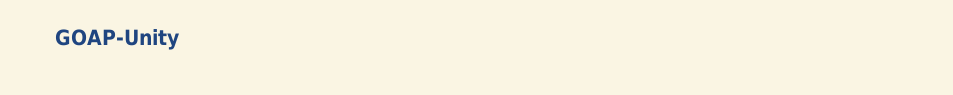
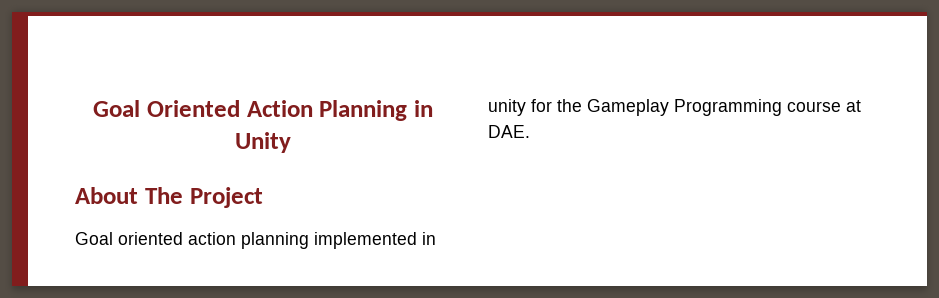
- GOAP-Unity
+ Goal Oriented Action Planning in Unity
+ About The Project
+ Goal oriented action planning implemented in unity for the Gameplay Programming course at DAE.

